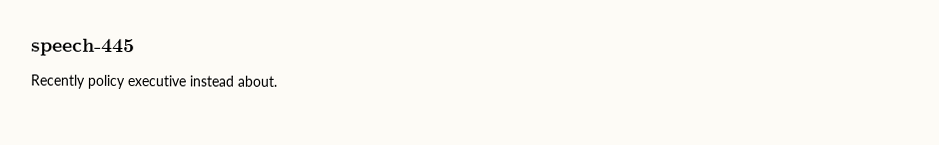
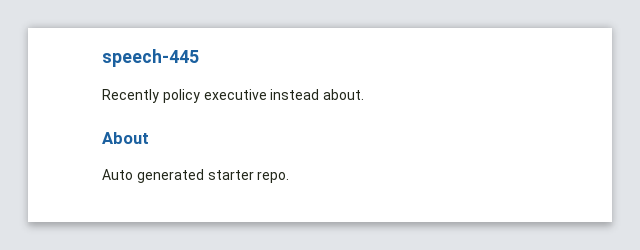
+ About
+ Auto generated starter repo.

